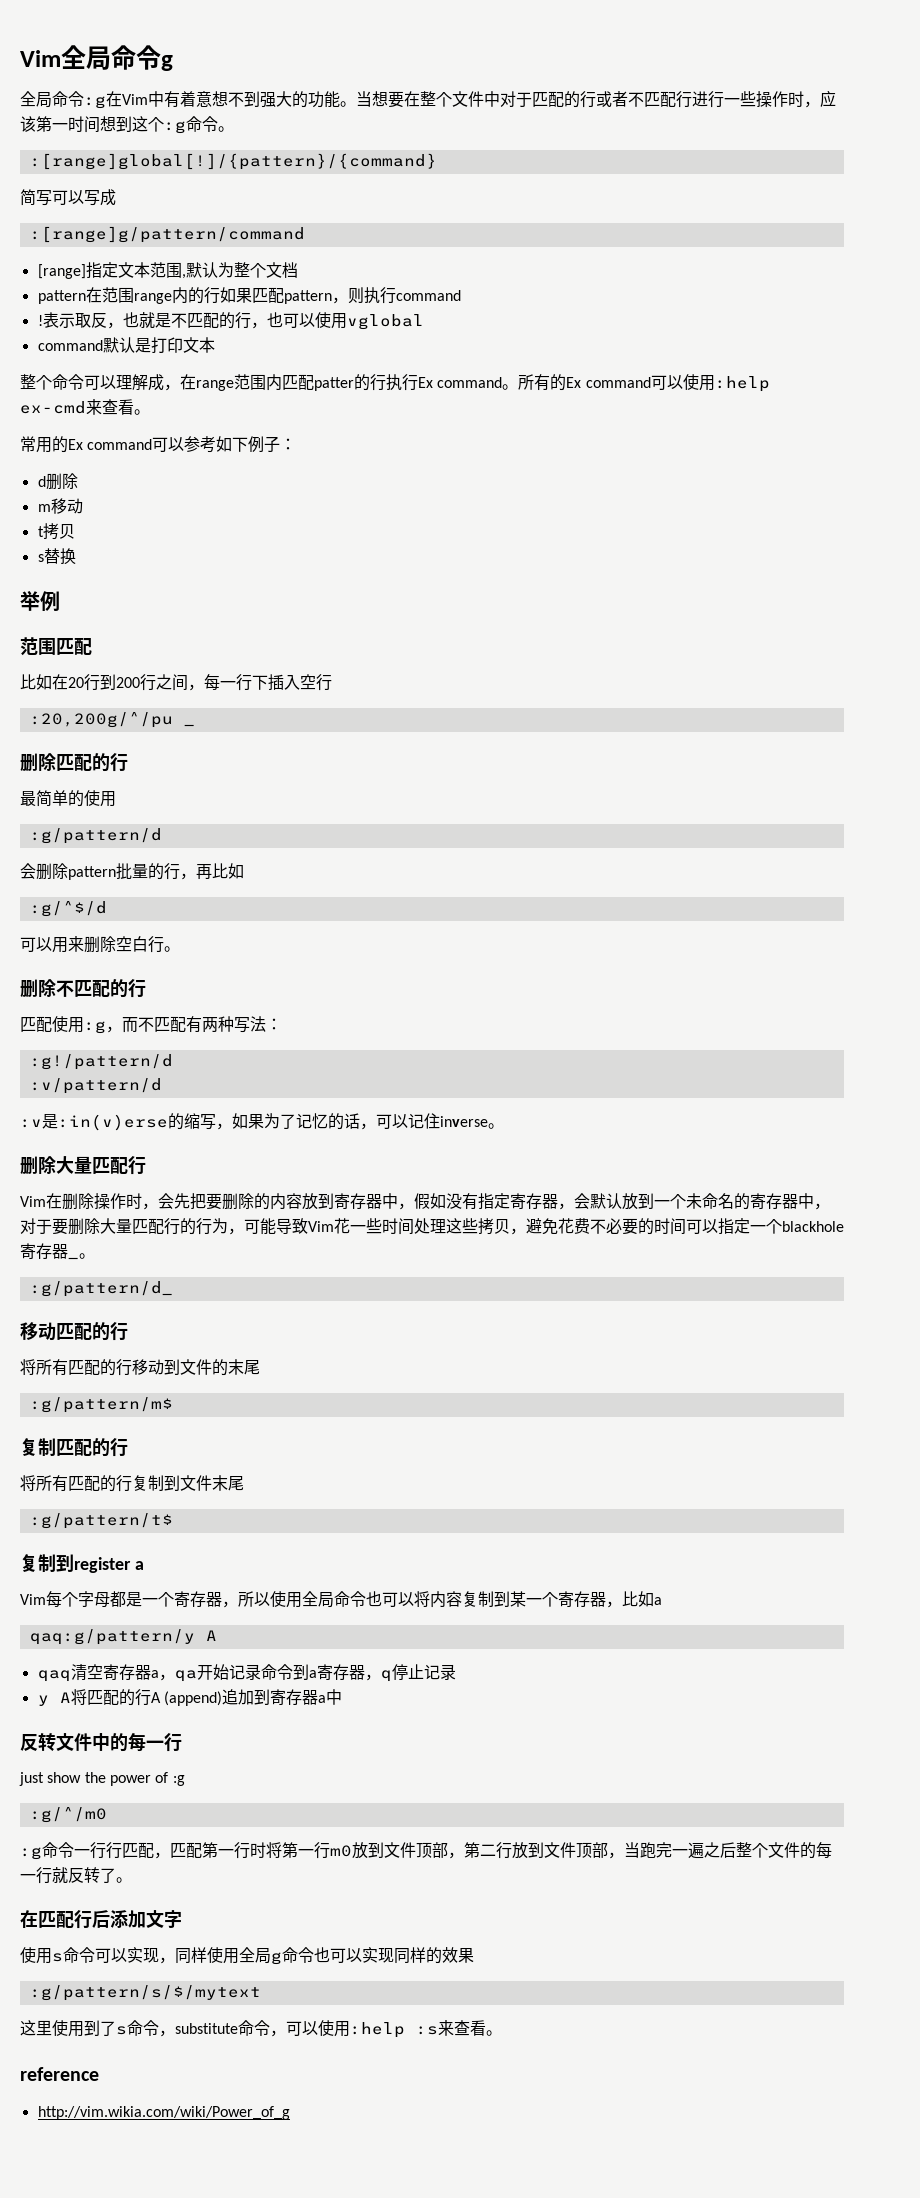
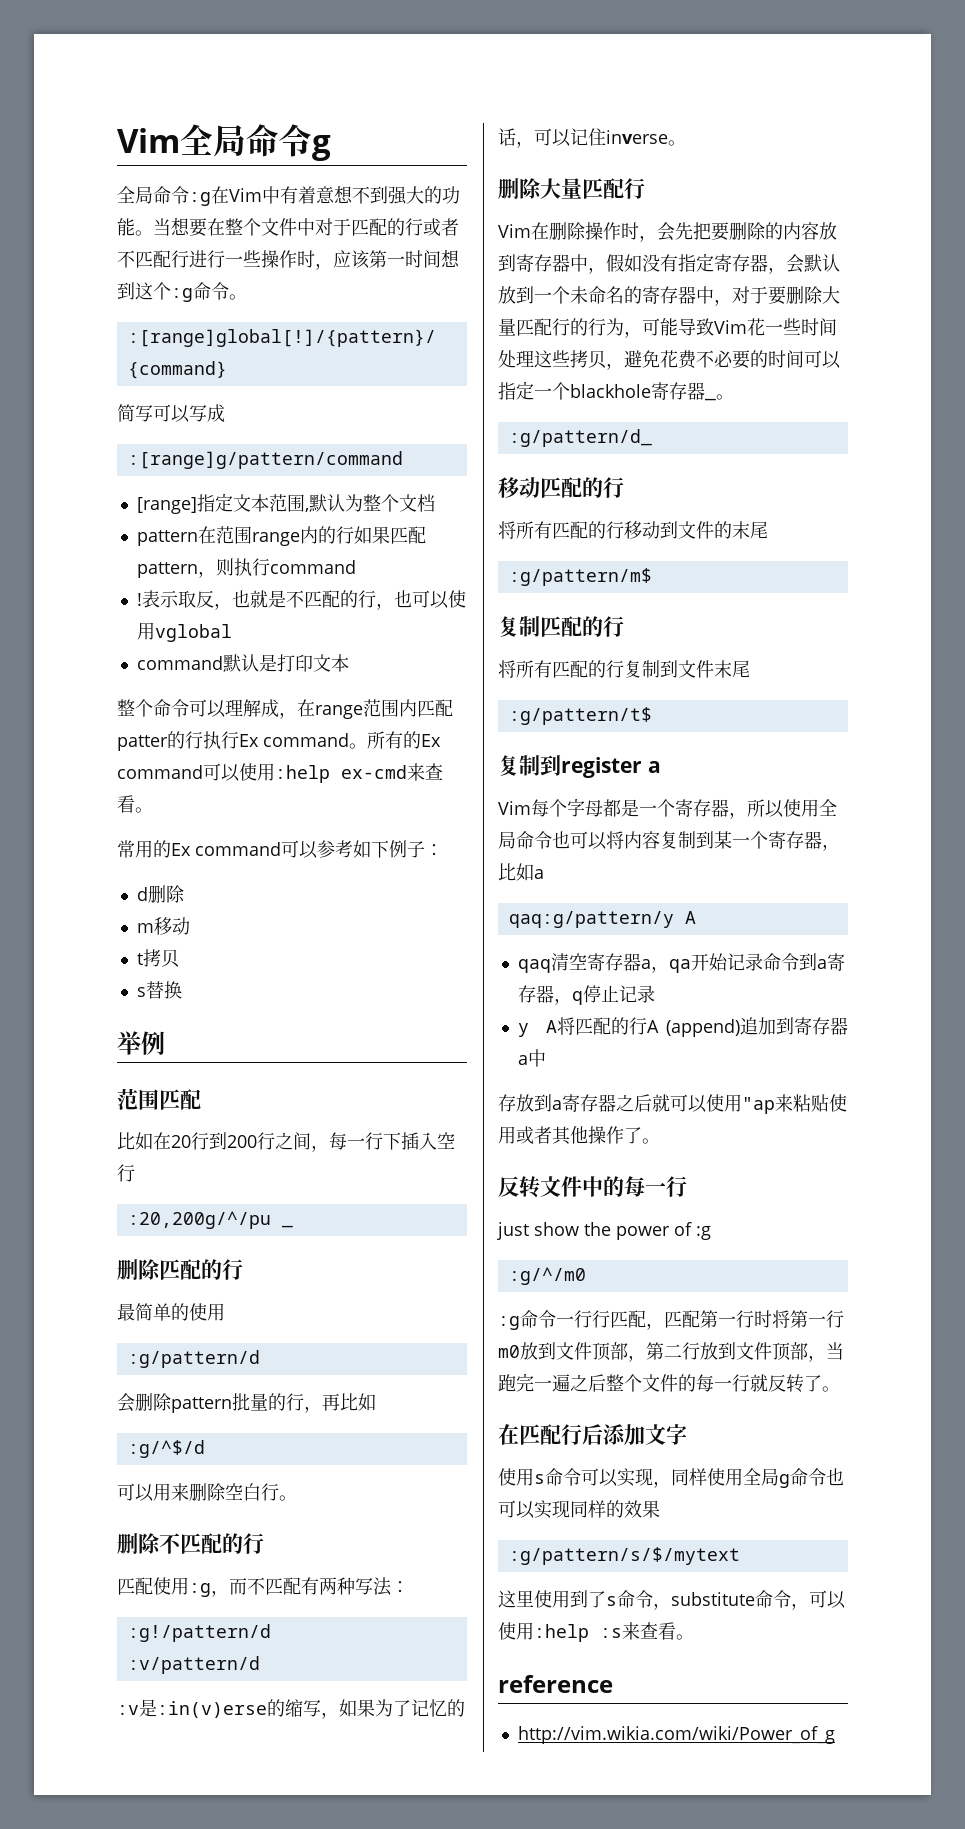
+ 存放到a寄存器之后就可以使用"ap来粘贴使用或者其他操作了。

